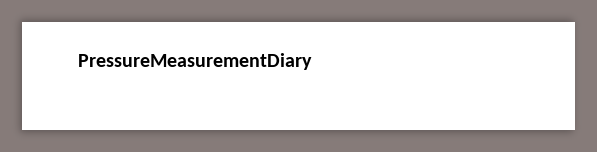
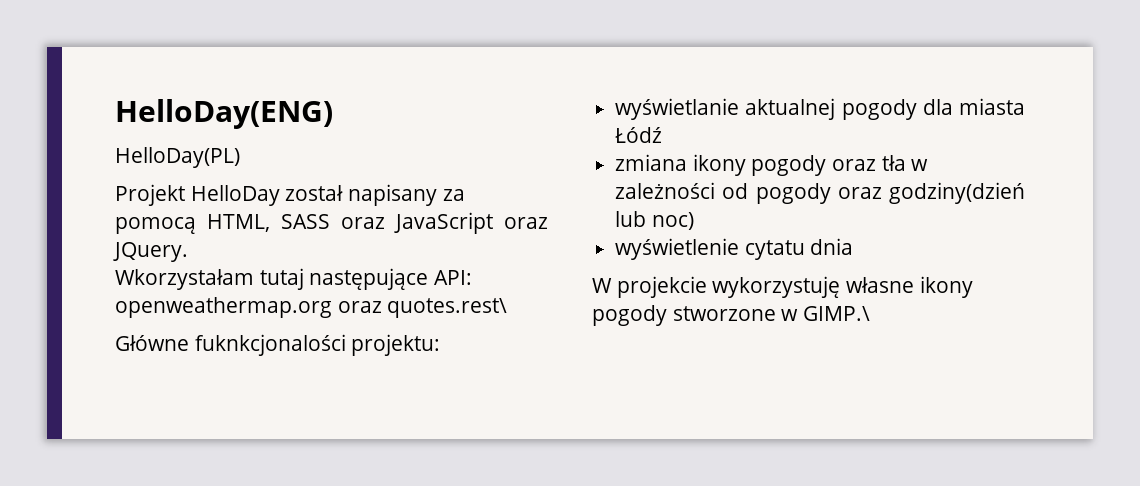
- PressureMeasurementDiary
+ HelloDay(ENG)
+ HelloDay(PL)
+ Projekt HelloDay został napisany za pomocą HTML, SASS oraz JavaScript oraz JQuery.
+ Wkorzystałam tutaj następujące API: openweathermap.org oraz quotes.rest\
+ Główne fuknkcjonalości projektu:
+ wyświetlanie aktualnej pogody dla miasta Łódź
+ zmiana ikony pogody oraz tła w zależności od pogody oraz godziny(dzień lub noc)
+ wyświetlenie cytatu dnia
+ W projekcie wykorzystuję własne ikony pogody stworzone w GIMP.\

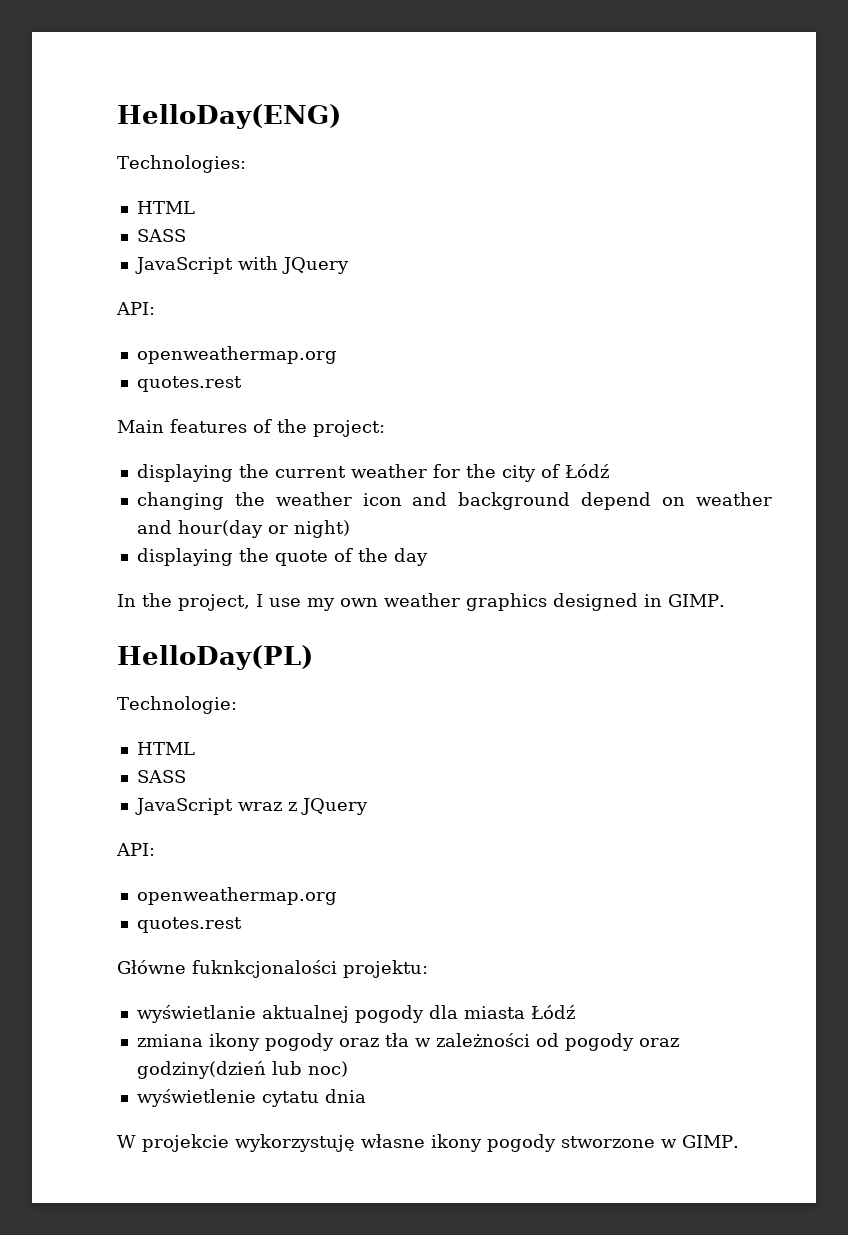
+ Technologies:
+ HTML
+ SASS
+ JavaScript with JQuery
+ API:
+ openweathermap.org
+ quotes.rest
+ Main features of the project:
+ displaying the current weather for the city of Łódź
+ changing the weather icon and background depend on weather and hour(day or night)
+ displaying the quote of the day
+ In the project, I use my own weather graphics designed in GIMP.
  HelloDay(PL)
- Projekt HelloDay został napisany za pomocą HTML, SASS oraz JavaScript oraz JQuery.
- Wkorzystałam tutaj następujące API: openweathermap.org oraz quotes.rest\
+ Technologie:
+ HTML
+ SASS
+ JavaScript wraz z JQuery
+ API:
+ openweathermap.org
+ quotes.rest
- W projekcie wykorzystuję własne ikony pogody stworzone w GIMP.\
+ W projekcie wykorzystuję własne ikony pogody stworzone w GIMP.

